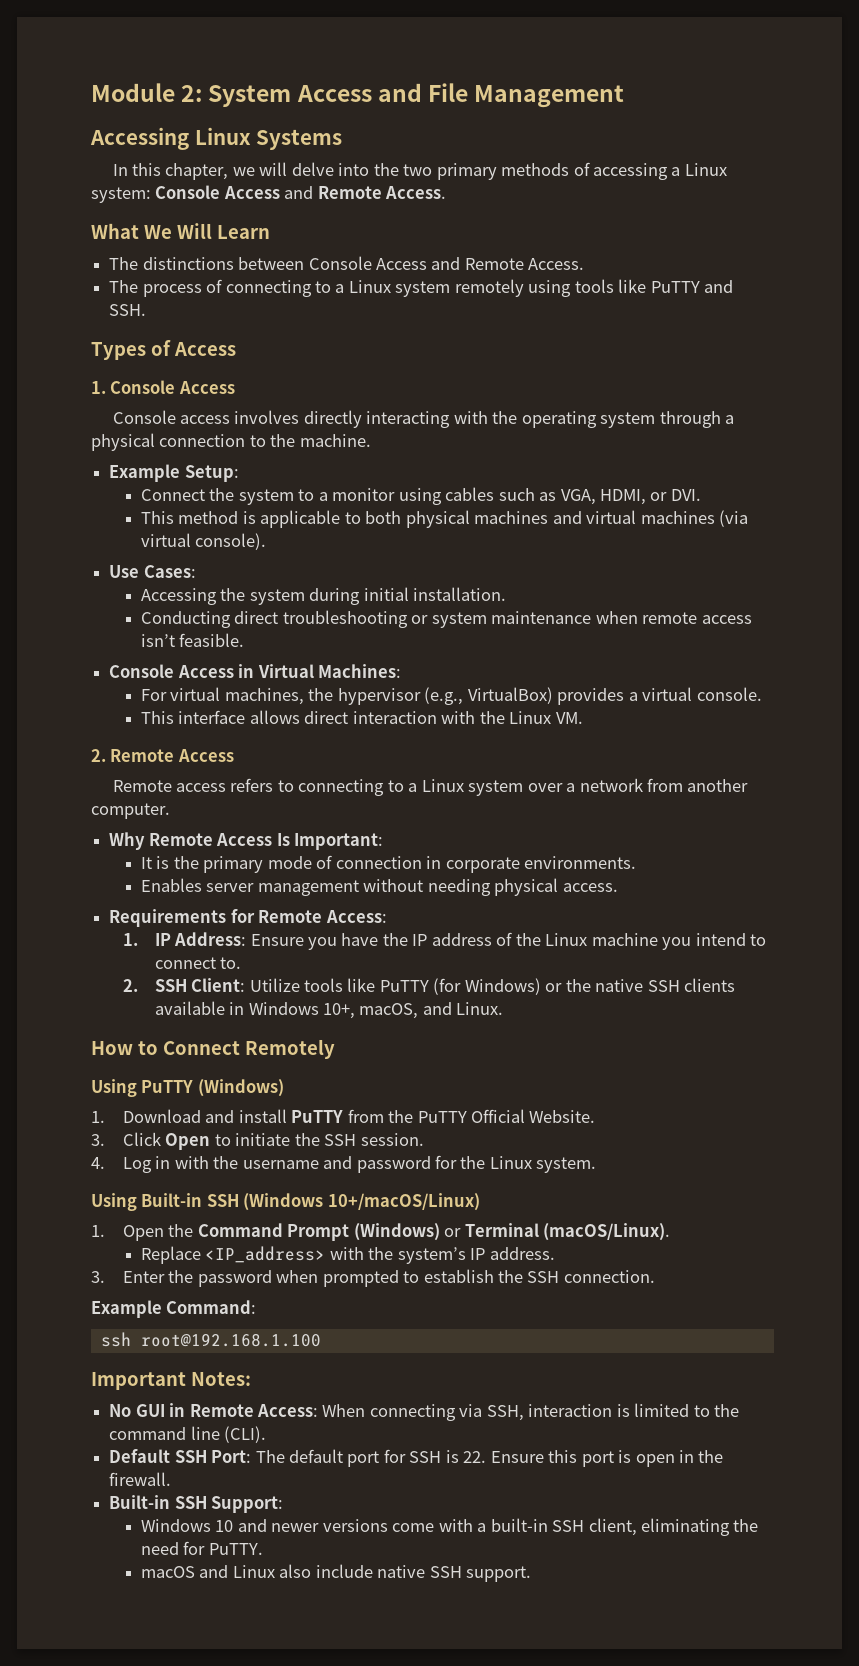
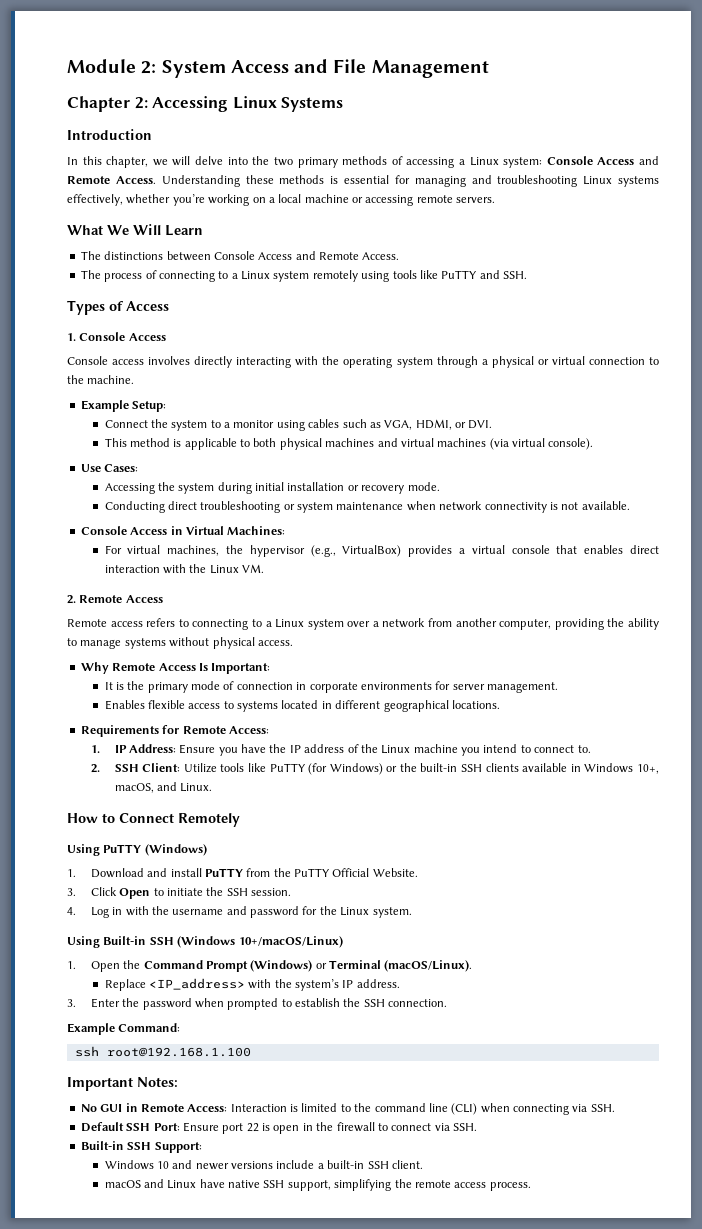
- Accessing Linux Systems
+ Chapter 2: Accessing Linux Systems
+ Introduction
+ Understanding these methods is essential for managing and troubleshooting Linux systems effectively, whether you’re working on a local machine or accessing remote servers.
- Console access involves directly interacting with the operating system through a physical connection to the machine.
+ Console access involves directly interacting with the operating system through a physical or virtual connection to the machine.
- Accessing the system during initial installation.
+ Accessing the system during initial installation or recovery mode.
- Conducting direct troubleshooting or system maintenance when remote access isn’t feasible.
+ Conducting direct troubleshooting or system maintenance when network connectivity is not available.
- For virtual machines, the hypervisor (e.g., VirtualBox) provides a virtual console.
- This interface allows direct interaction with the Linux VM.
+ For virtual machines, the hypervisor (e.g., VirtualBox) provides a virtual console that enables direct interaction with the Linux VM.
- Remote access refers to connecting to a Linux system over a network from another computer.
+ Remote access refers to connecting to a Linux system over a network from another computer, providing the ability to manage systems without physical access.
- It is the primary mode of connection in corporate environments.
- Enables server management without needing physical access.
+ It is the primary mode of connection in corporate environments for server management.
+ Enables flexible access to systems located in different geographical locations.
- 2. SSH Client: Utilize tools like PuTTY (for Windows) or the native SSH clients available in Windows 10+, macOS, and Linux.
+ 2. SSH Client: Utilize tools like PuTTY (for Windows) or the built-in SSH clients available in Windows 10+, macOS, and Linux.
- No GUI in Remote Access: When connecting via SSH, interaction is limited to the command line (CLI).
- Default SSH Port: The default port for SSH is 22. Ensure this port is open in the firewall.
+ No GUI in Remote Access: Interaction is limited to the command line (CLI) when connecting via SSH.
+ Default SSH Port: Ensure port 22 is open in the firewall to connect via SSH.
- Windows 10 and newer versions come with a built-in SSH client, eliminating the need for PuTTY.
- macOS and Linux also include native SSH support.
+ Windows 10 and newer versions include a built-in SSH client.
+ macOS and Linux have native SSH support, simplifying the remote access process.

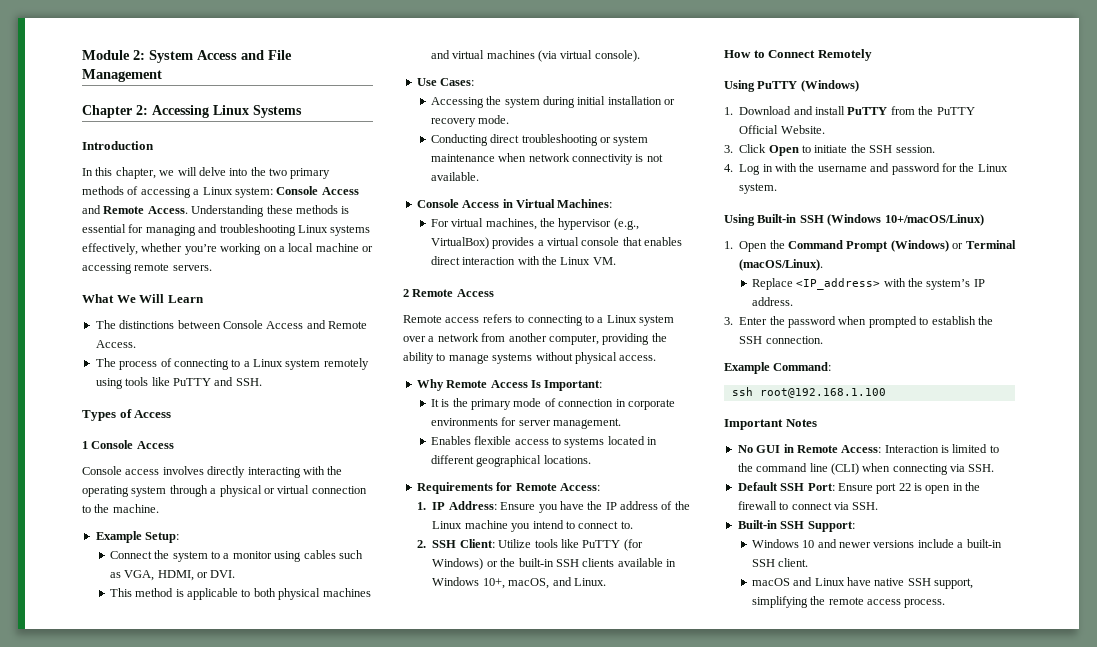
- 1. Console Access
+ 1 Console Access
- 2. Remote Access
+ 2 Remote Access
- Important Notes:
+ Important Notes

